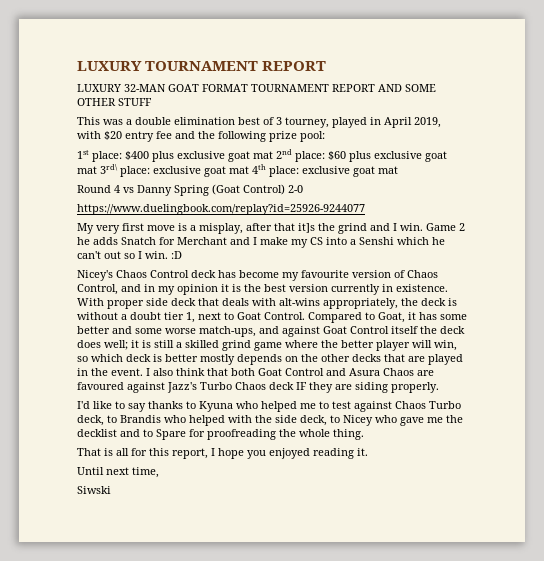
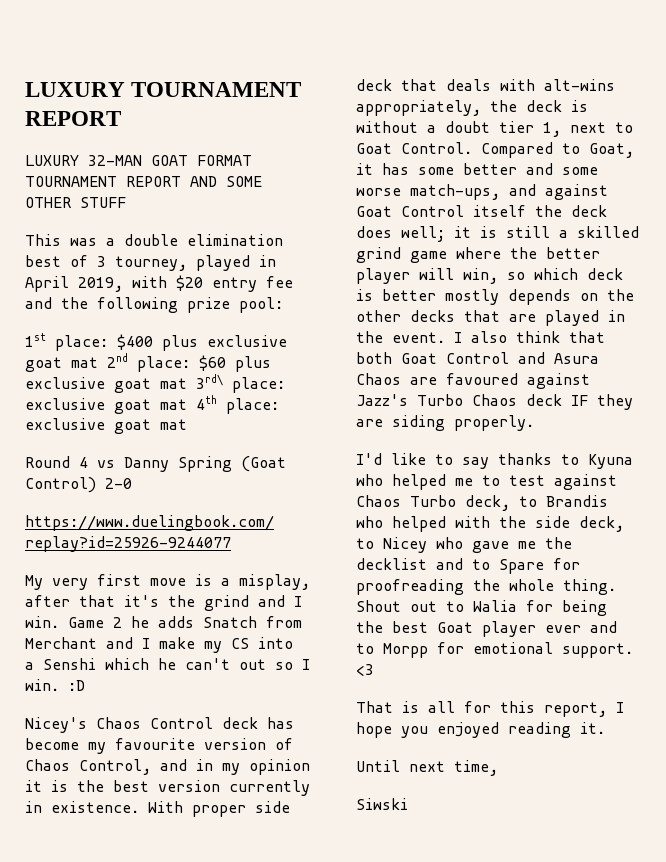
- My very first move is a misplay, after that it]s the grind and I win.
+ My very first move is a misplay, after that it's the grind and I win.
- Game 2 he adds Snatch for Merchant and I make my CS into a Senshi which he can't out so I win. :D
+ Game 2 he adds Snatch from Merchant and I make my CS into a Senshi which he can't out so I win. :D
+ Shout out to Walia for being the best Goat player ever and to Morpp for emotional support. <3

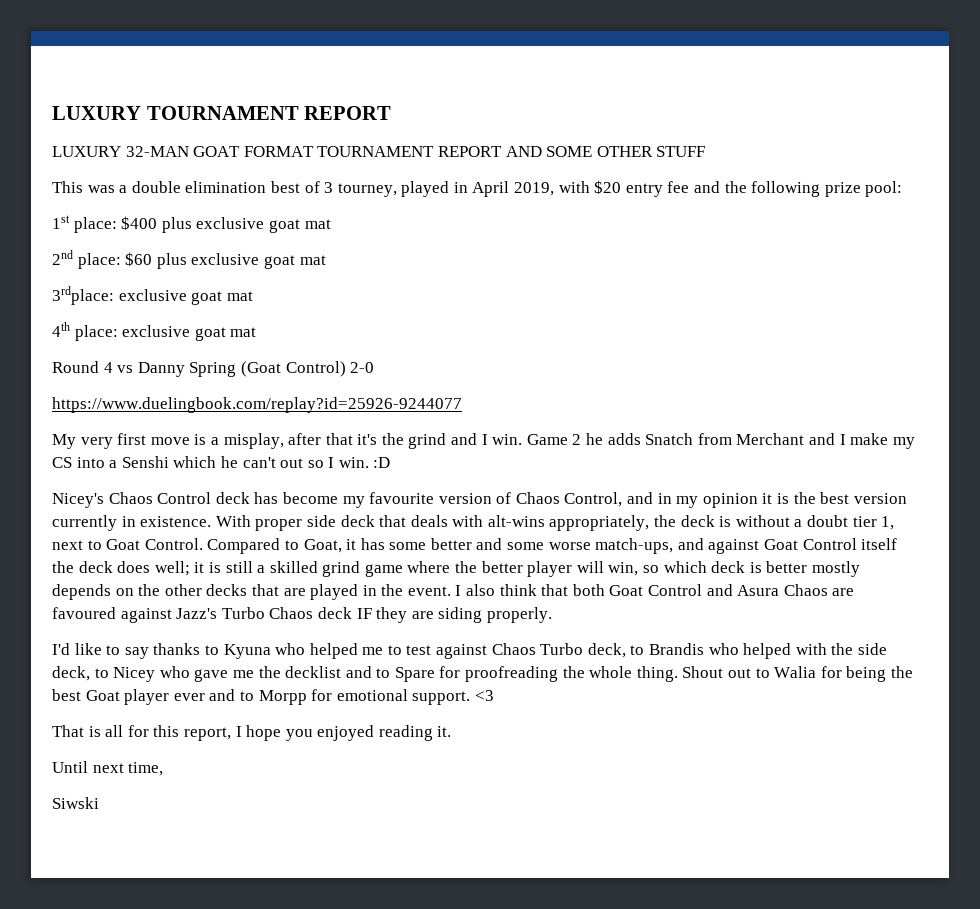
- 1st place: $400 plus exclusive goat mat 2nd place: $60 plus exclusive goat mat 3rd\ place: exclusive goat mat 4th place: exclusive goat mat
+ 1st place: $400 plus exclusive goat mat
+ 2nd place: $60 plus exclusive goat mat
+ 3rdplace: exclusive goat mat
+ 4th place: exclusive goat mat

